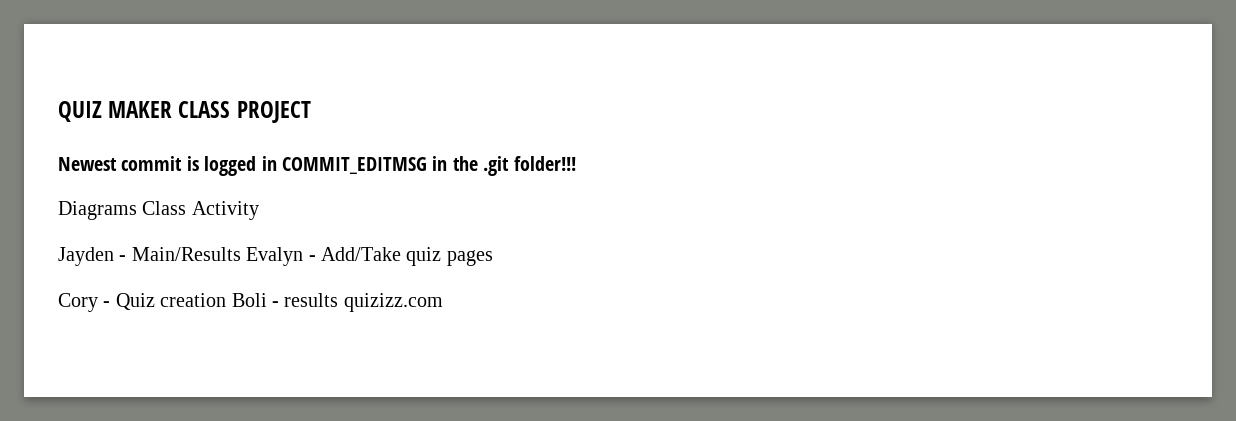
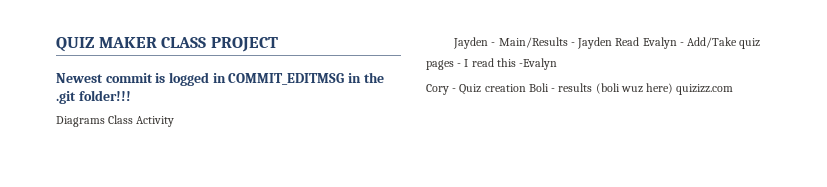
- Jayden - Main/Results Evalyn - Add/Take quiz pages
+ Jayden - Main/Results - Jayden Read Evalyn - Add/Take quiz pages - I read this -Evalyn
- Cory - Quiz creation Boli - results quizizz.com
+ Cory - Quiz creation Boli - results (boli wuz here) quizizz.com

